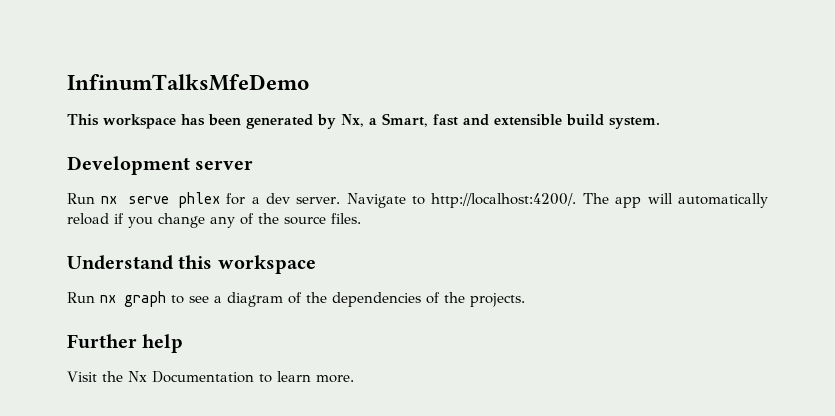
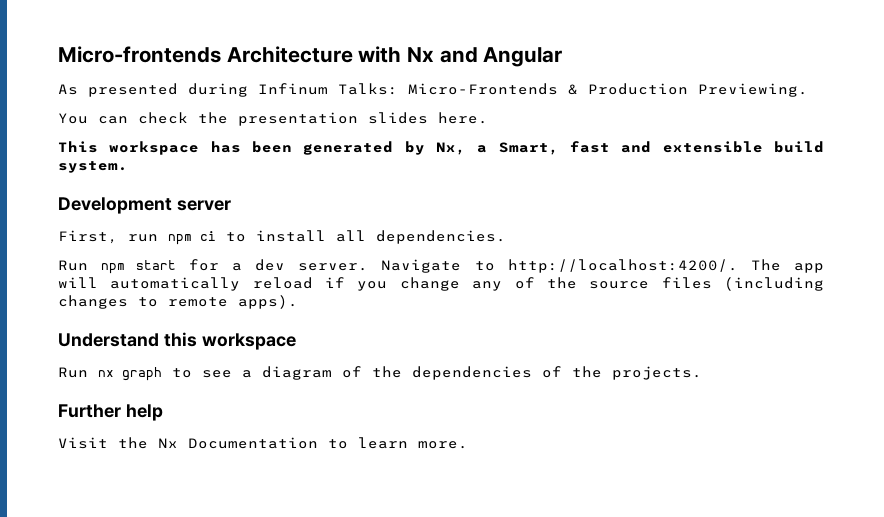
- InfinumTalksMfeDemo
+ Micro-frontends Architecture with Nx and Angular
+ As presented during Infinum Talks: Micro-Frontends & Production Previewing.
+ You can check the presentation slides here.
- Run nx serve phlex for a dev server.
+ First, run npm ci to install all dependencies.
+ Run npm start for a dev server.
- The app will automatically reload if you change any of the source files.
+ The app will automatically reload if you change any of the source files (including changes to remote apps).

